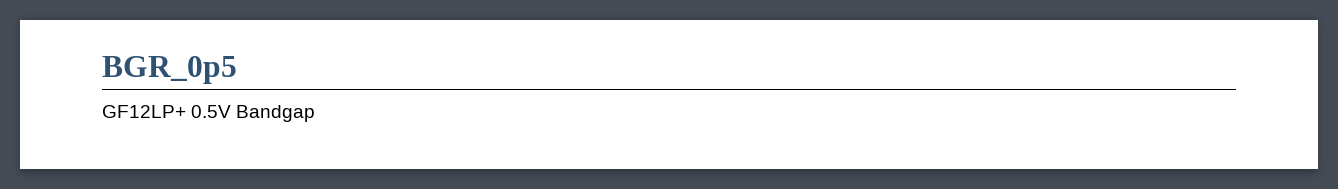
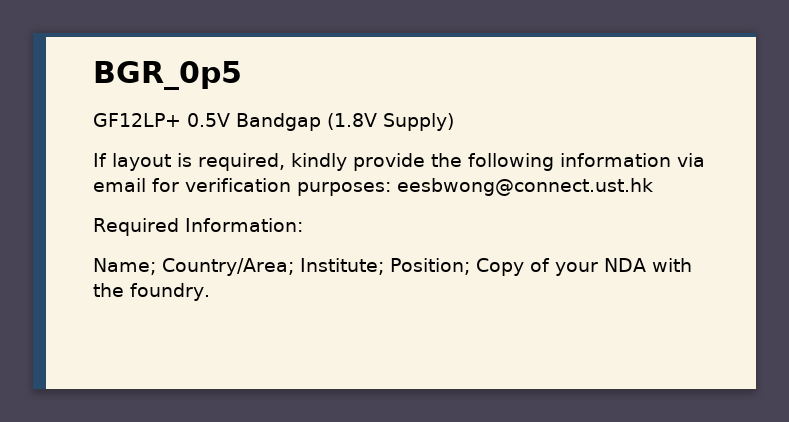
- GF12LP+ 0.5V Bandgap
+ GF12LP+ 0.5V Bandgap (1.8V Supply)
+ If layout is required, kindly provide the following information via email for verification purposes: eesbwong@connect.ust.hk
+ Required Information:
+ Name; Country/Area; Institute; Position; Copy of your NDA with the foundry.

